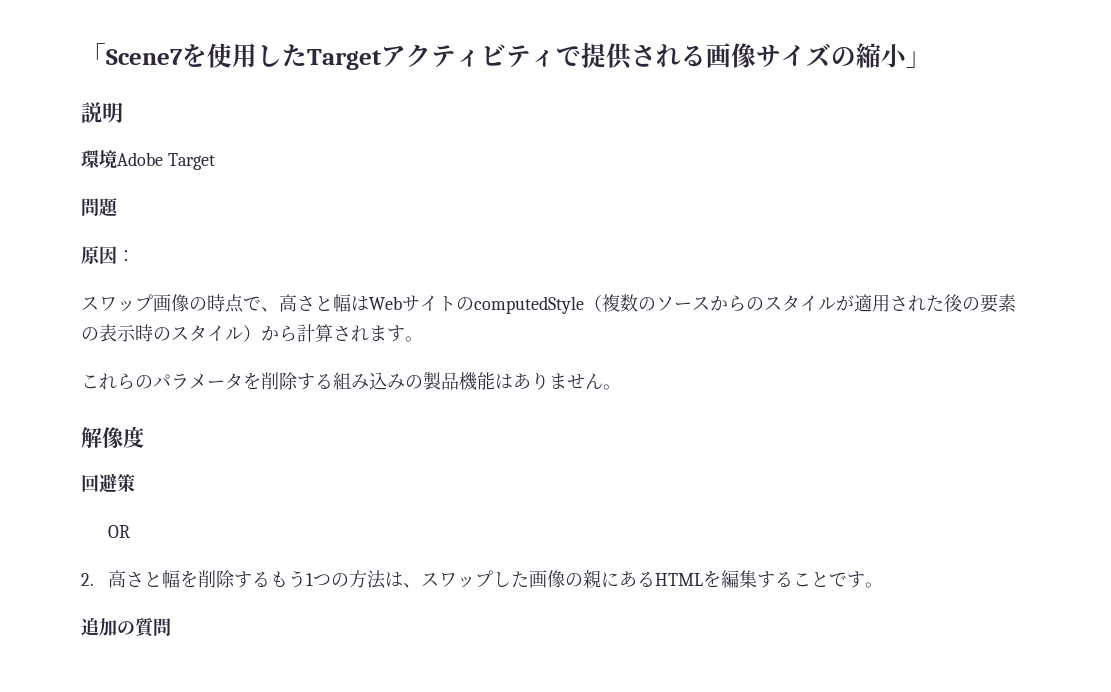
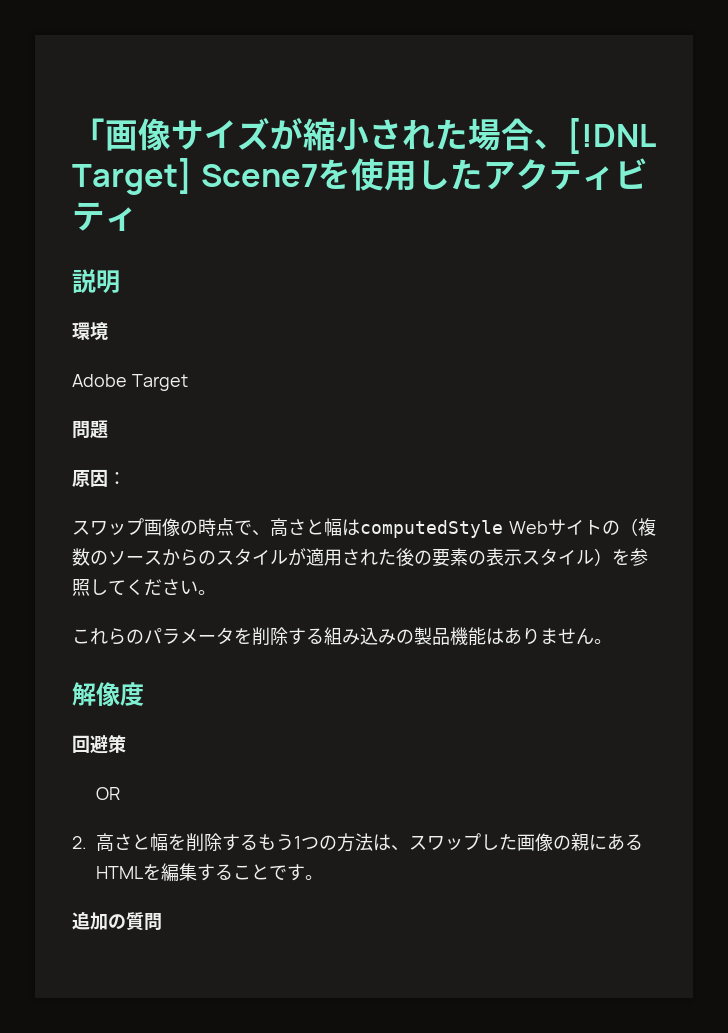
- 「Scene7を使用したTargetアクティビティで提供される画像サイズの縮小」
+ 「画像サイズが縮小された場合、[!DNL Target] Scene7を使用したアクティビティ
- 環境Adobe Target
+ 環境
+ Adobe Target
- スワップ画像の時点で、高さと幅はWebサイトのcomputedStyle（複数のソースからのスタイルが適用された後の要素の表示時のスタイル）から計算されます。
+ スワップ画像の時点で、高さと幅はcomputedStyle Webサイトの（複数のソースからのスタイルが適用された後の要素の表示スタイル）を参照してください。

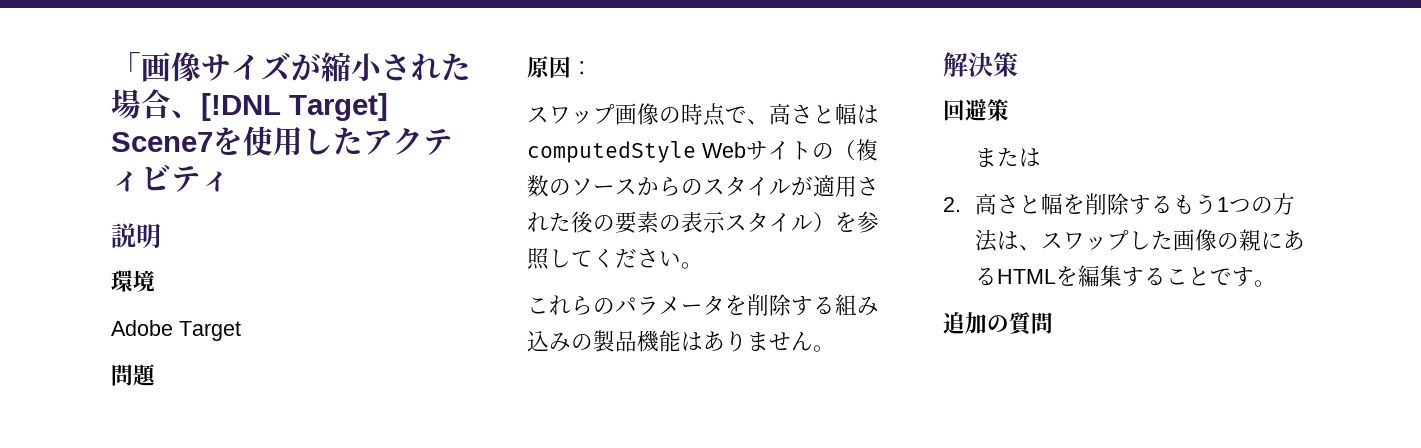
- 解像度
+ 解決策
- OR
+ または

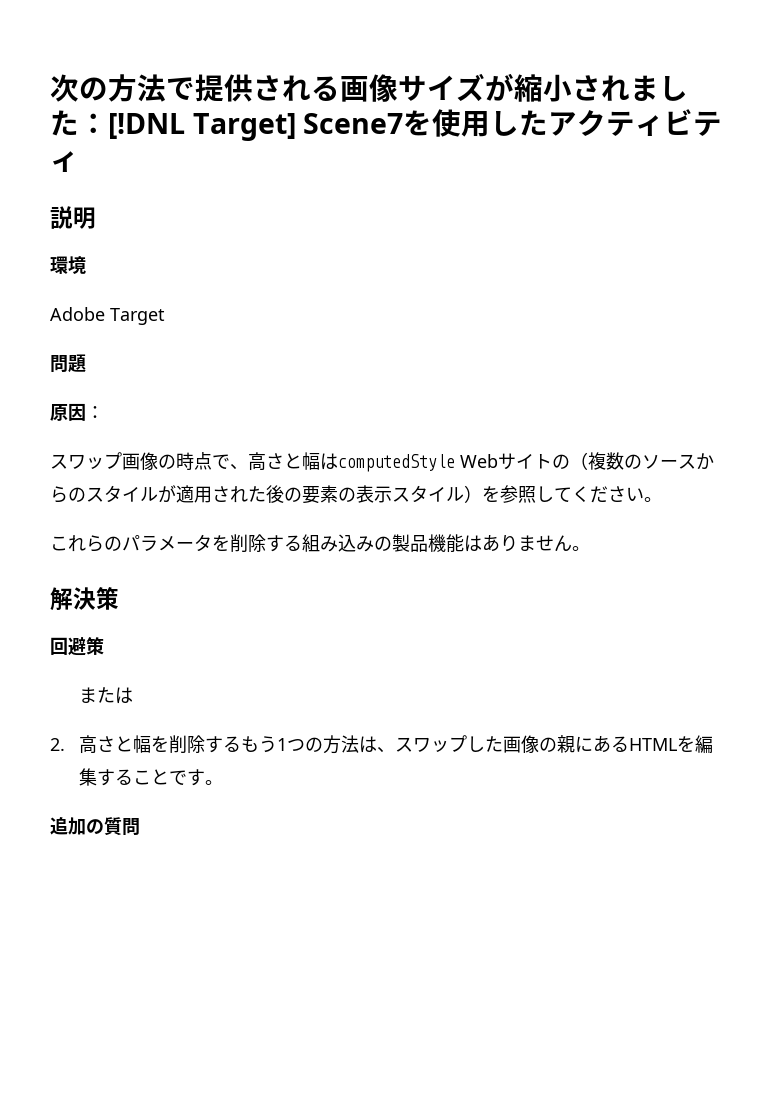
- 「画像サイズが縮小された場合、[!DNL Target] Scene7を使用したアクティビティ
+ 次の方法で提供される画像サイズが縮小されました：[!DNL Target] Scene7を使用したアクティビティ

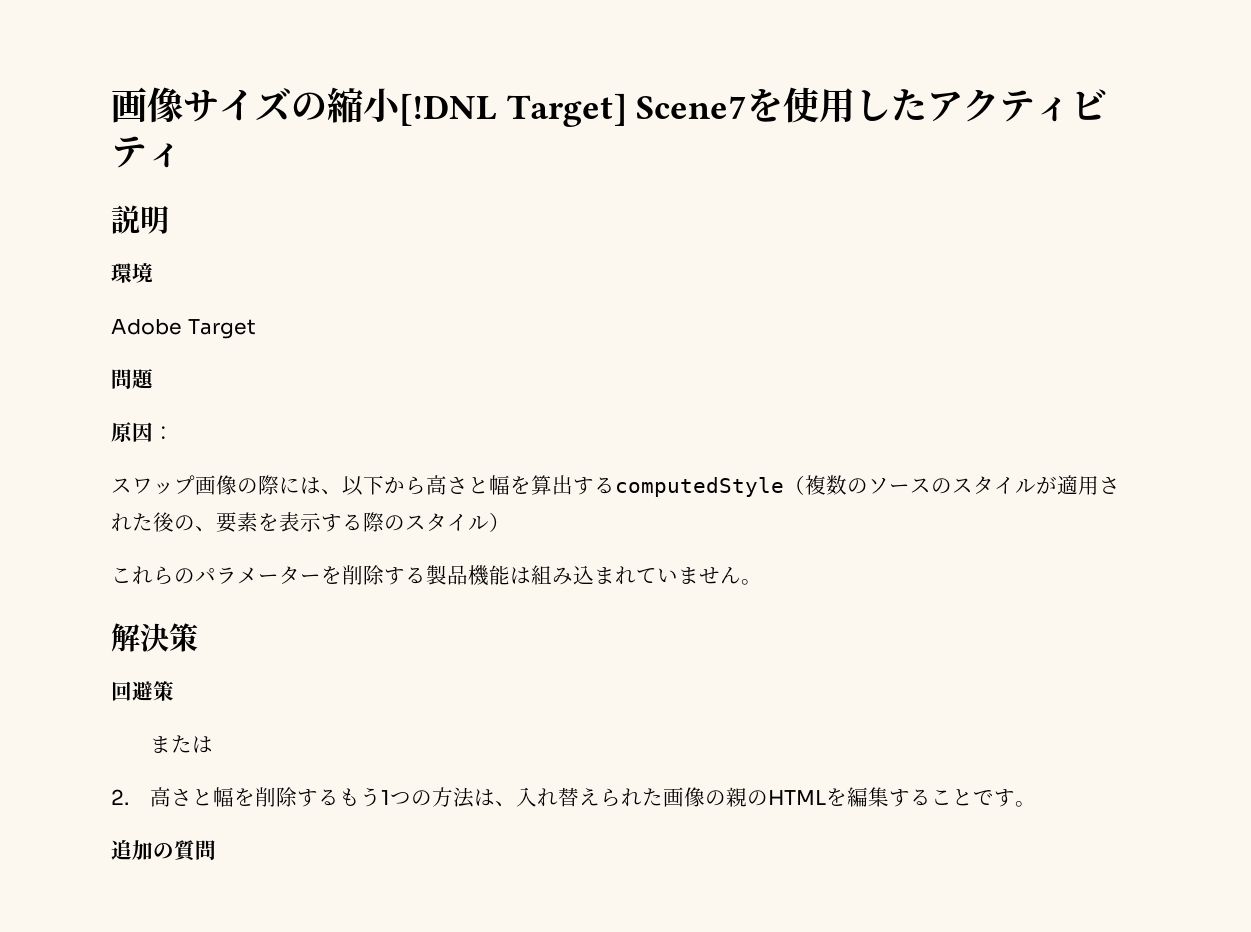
- 次の方法で提供される画像サイズが縮小されました：[!DNL Target] Scene7を使用したアクティビティ
+ 画像サイズの縮小[!DNL Target] Scene7を使用したアクティビティ
- スワップ画像の時点で、高さと幅はcomputedStyle Webサイトの（複数のソースからのスタイルが適用された後の要素の表示スタイル）を参照してください。
+ スワップ画像の際には、以下から高さと幅を算出するcomputedStyle（複数のソースのスタイルが適用された後の、要素を表示する際のスタイル）
- これらのパラメータを削除する組み込みの製品機能はありません。
+ これらのパラメーターを削除する製品機能は組み込まれていません。
- 2.高さと幅を削除するもう1つの方法は、スワップした画像の親にあるHTMLを編集することです。
+ 2.高さと幅を削除するもう1つの方法は、入れ替えられた画像の親のHTMLを編集することです。

